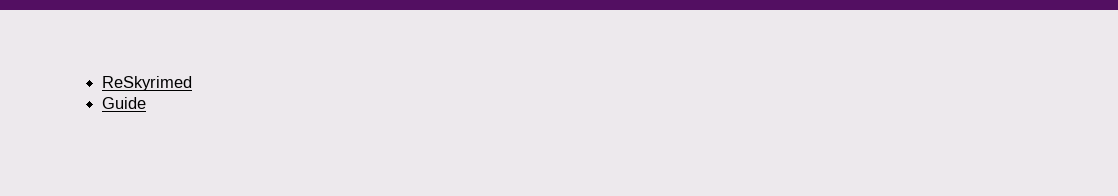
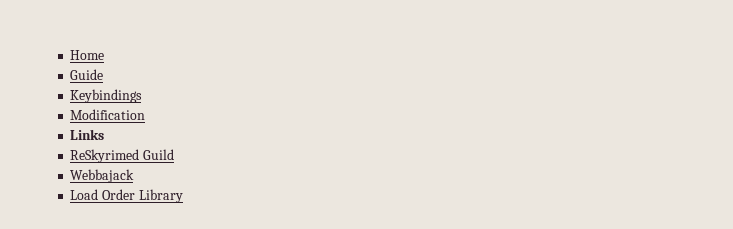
- ReSkyrimed
+ Home
+ Keybindings
+ Modification
+ Links
+ ReSkyrimed Guild
+ Webbajack
+ Load Order Library

